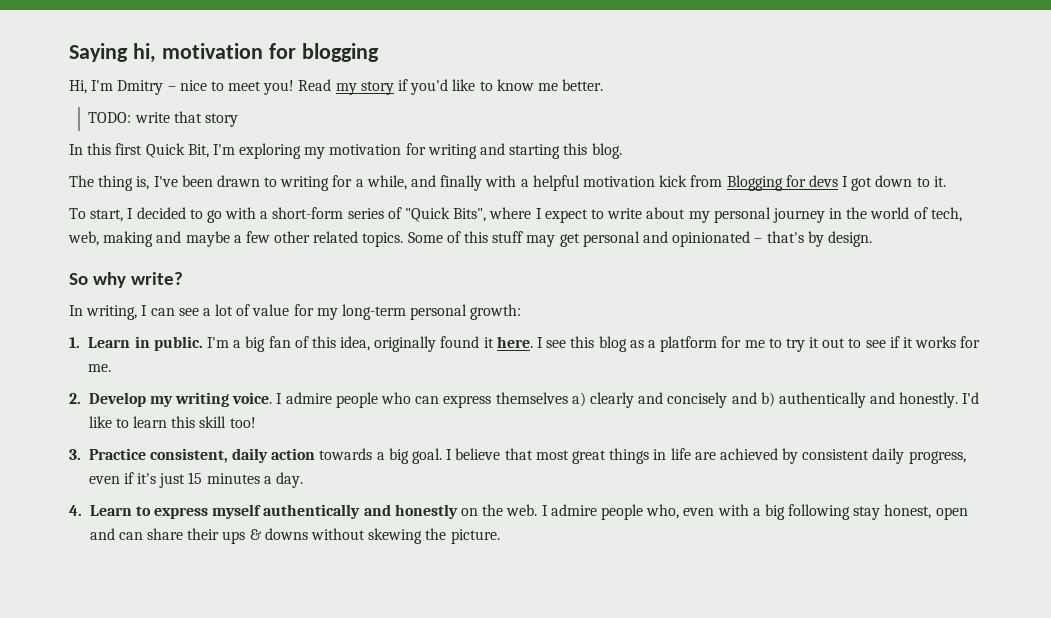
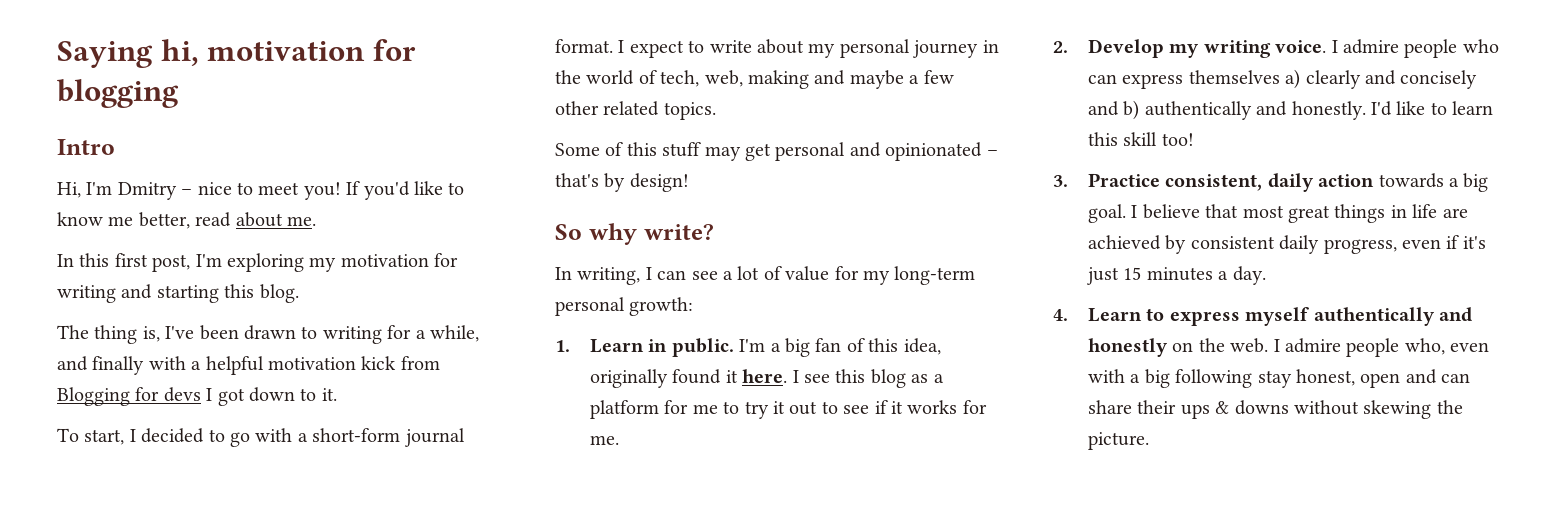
+ Intro
- Read my story if you'd like to know me better.
- TODO: write that story
+ If you'd like to know me better, read about me.
- In this first Quick Bit, I'm exploring my motivation for writing and starting this blog.
+ In this first post, I'm exploring my motivation for writing and starting this blog.
- To start, I decided to go with a short-form series of "Quick Bits", where I expect to write about my personal journey in the world of tech, web, making and maybe a few other related topics. Some of this stuff may get personal and opinionated – that's by design.
+ To start, I decided to go with a short-form journal format. I expect to write about my personal journey in the world of tech, web, making and maybe a few other related topics.
+ Some of this stuff may get personal and opinionated – that's by design!

